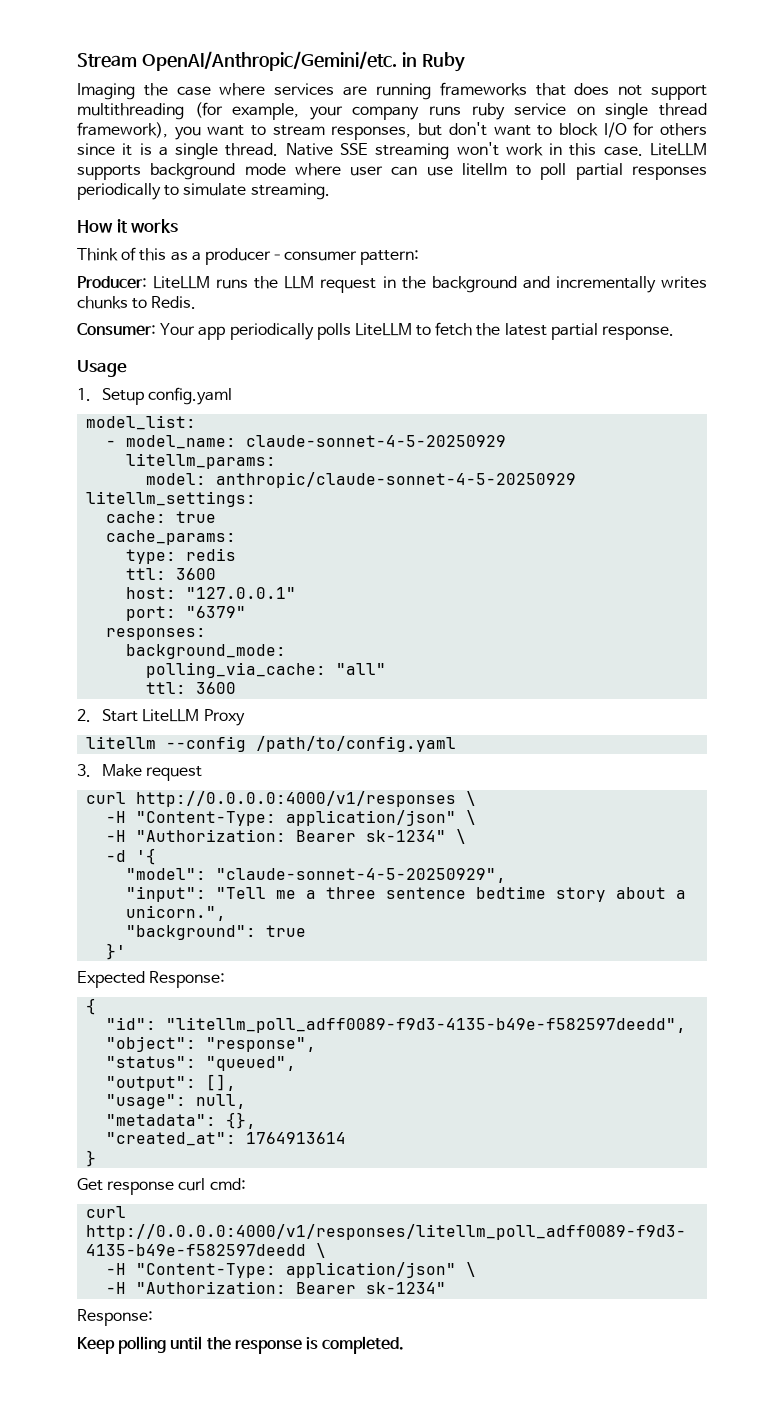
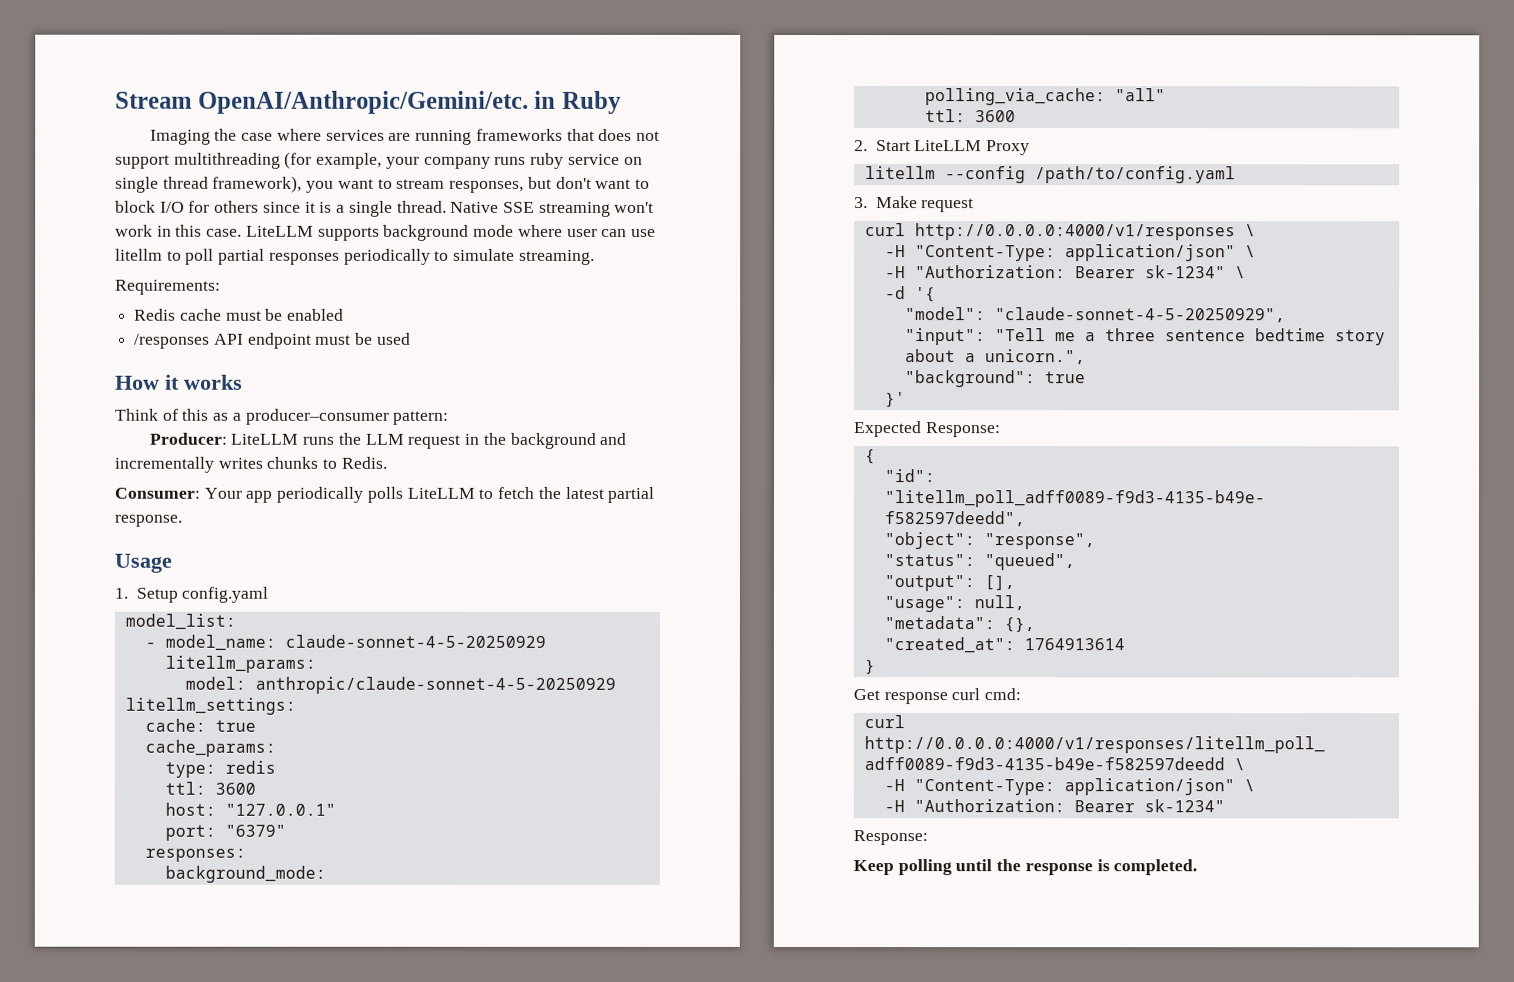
+ Requirements:
+ Redis cache must be enabled
+ /responses API endpoint must be used

